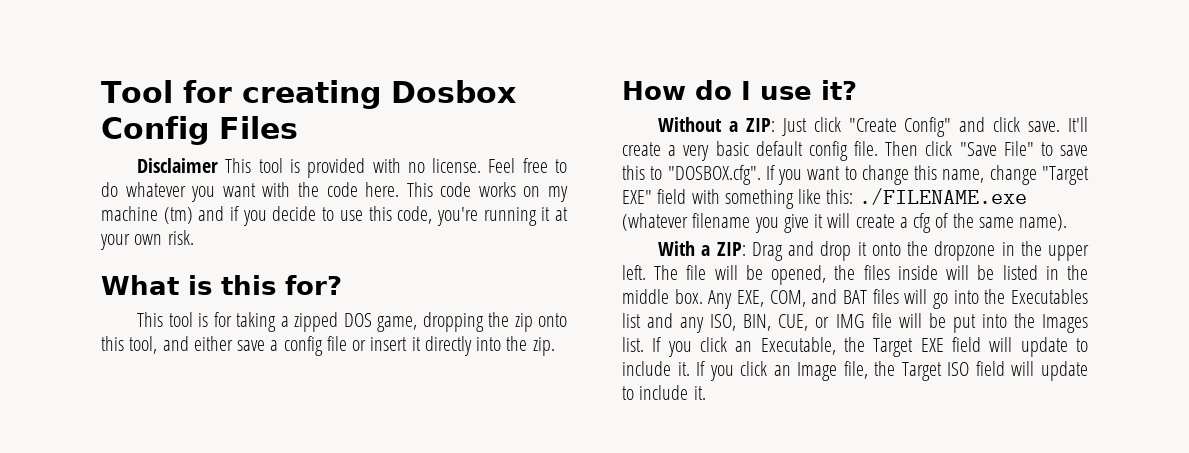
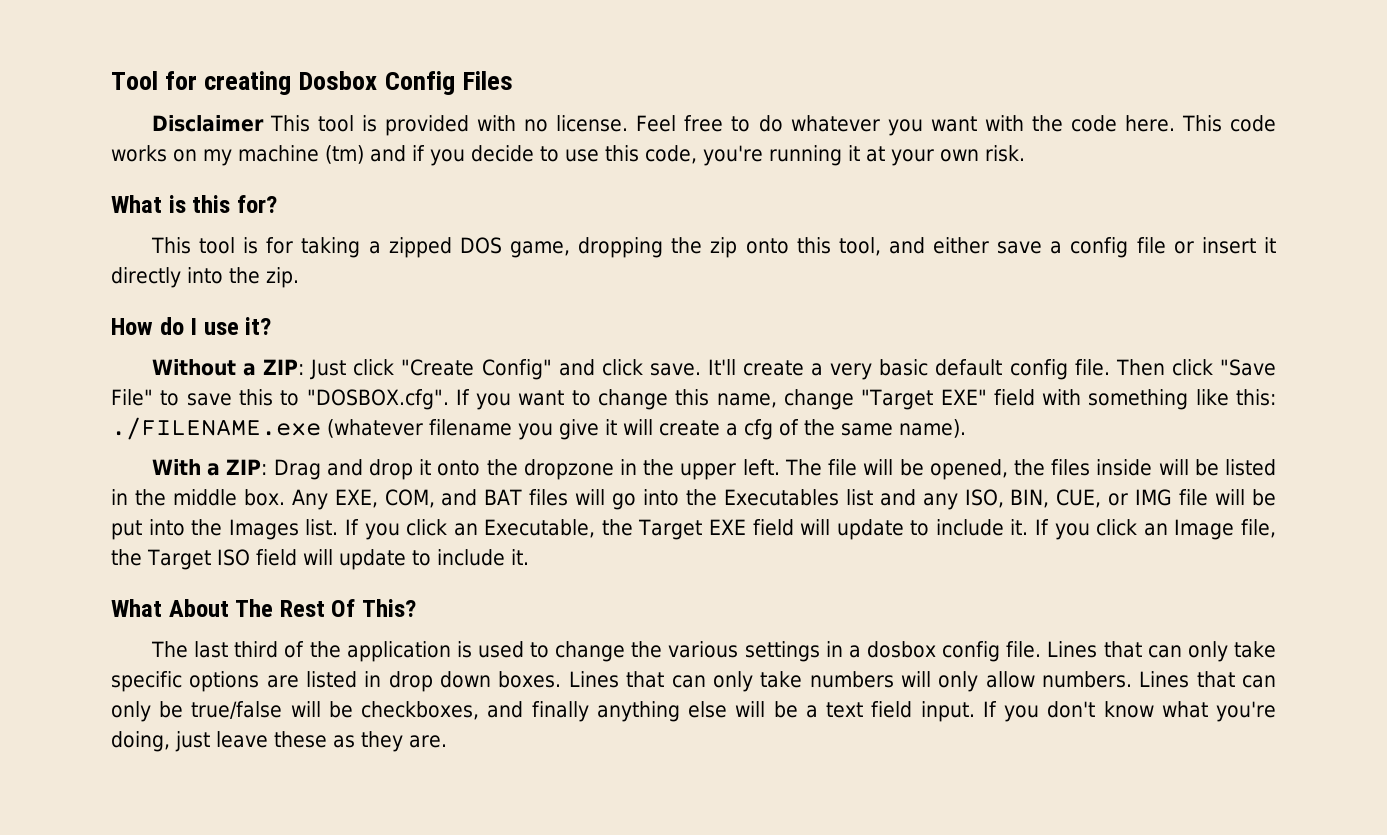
+ What About The Rest Of This?
+ The last third of the application is used to change the various settings in a dosbox config file. Lines that can only take specific options are listed in drop down boxes. Lines that can only take numbers will only allow numbers. Lines that can only be true/false will be checkboxes, and finally anything else will be a text field input. If you don't know what you're doing, just leave these as they are.

